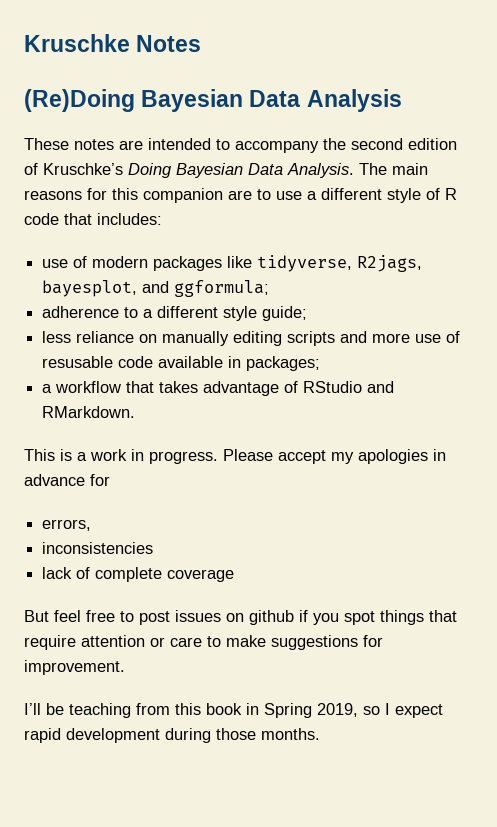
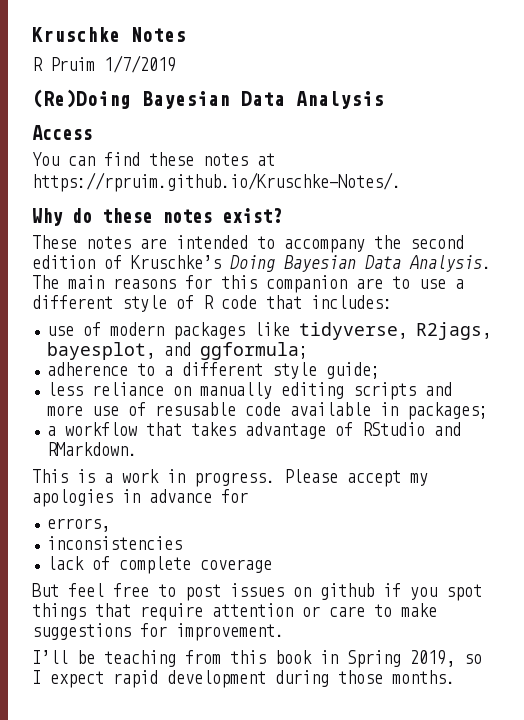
+ R Pruim 1/7/2019
+ Access
+ You can find these notes at https://rpruim.github.io/Kruschke-Notes/.
+ Why do these notes exist?

